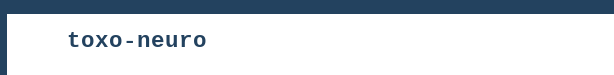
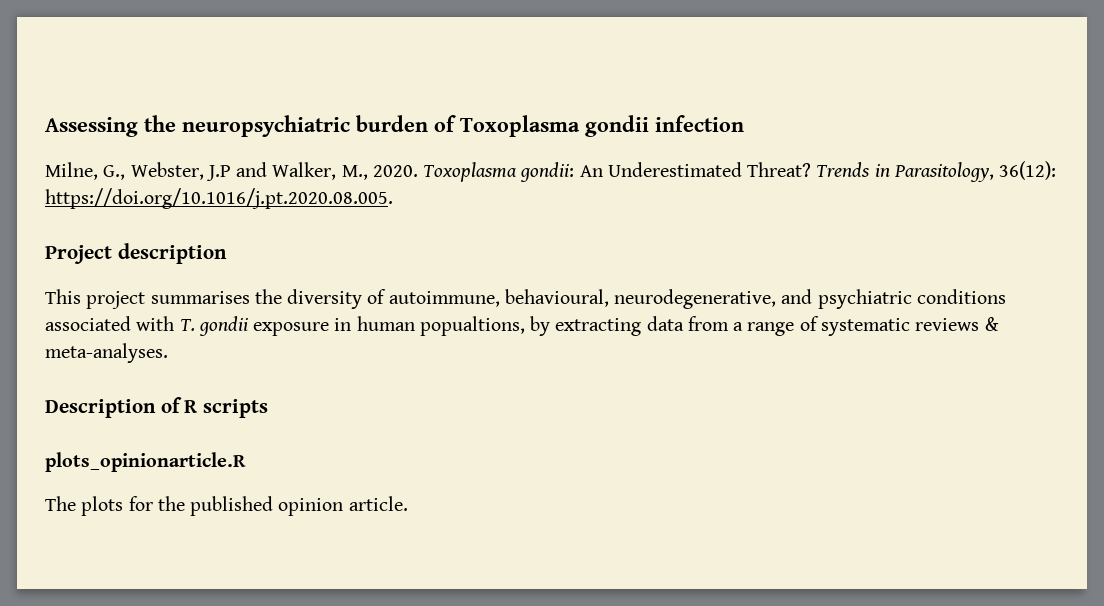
- toxo-neuro
+ Assessing the neuropsychiatric burden of Toxoplasma gondii infection
+ Milne, G., Webster, J.P and Walker, M., 2020. Toxoplasma gondii: An Underestimated Threat? Trends in Parasitology, 36(12): https://doi.org/10.1016/j.pt.2020.08.005.
+ Project description
+ This project summarises the diversity of autoimmune, behavioural, neurodegenerative, and psychiatric conditions associated with T. gondii exposure in human popualtions, by extracting data from a range of systematic reviews & meta-analyses.
+ Description of R scripts
+ plots_opinionarticle.R
+ The plots for the published opinion article.

